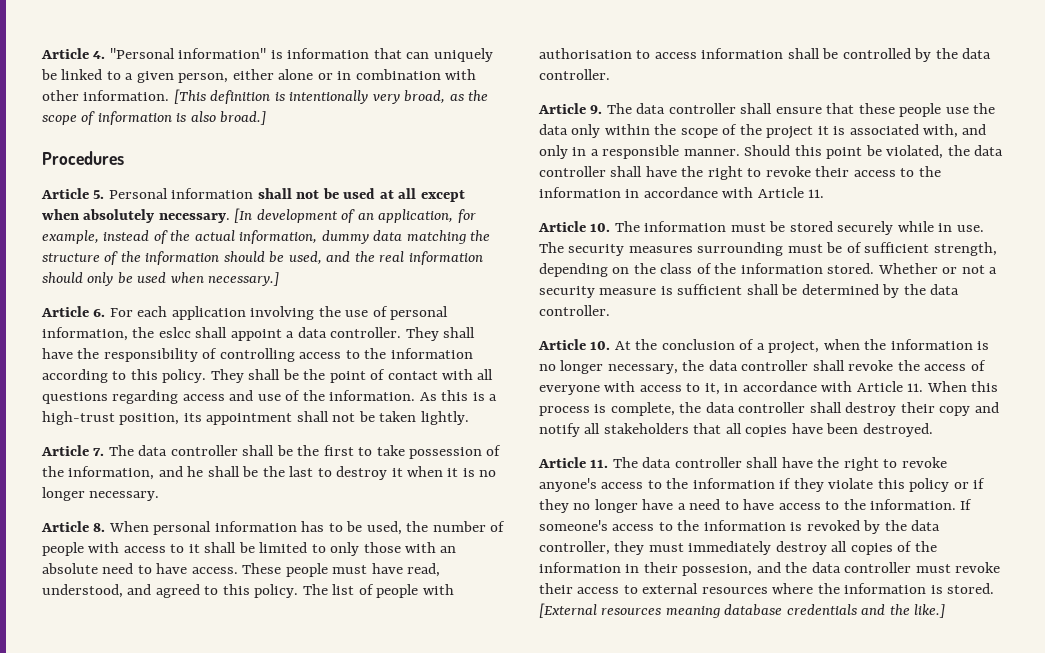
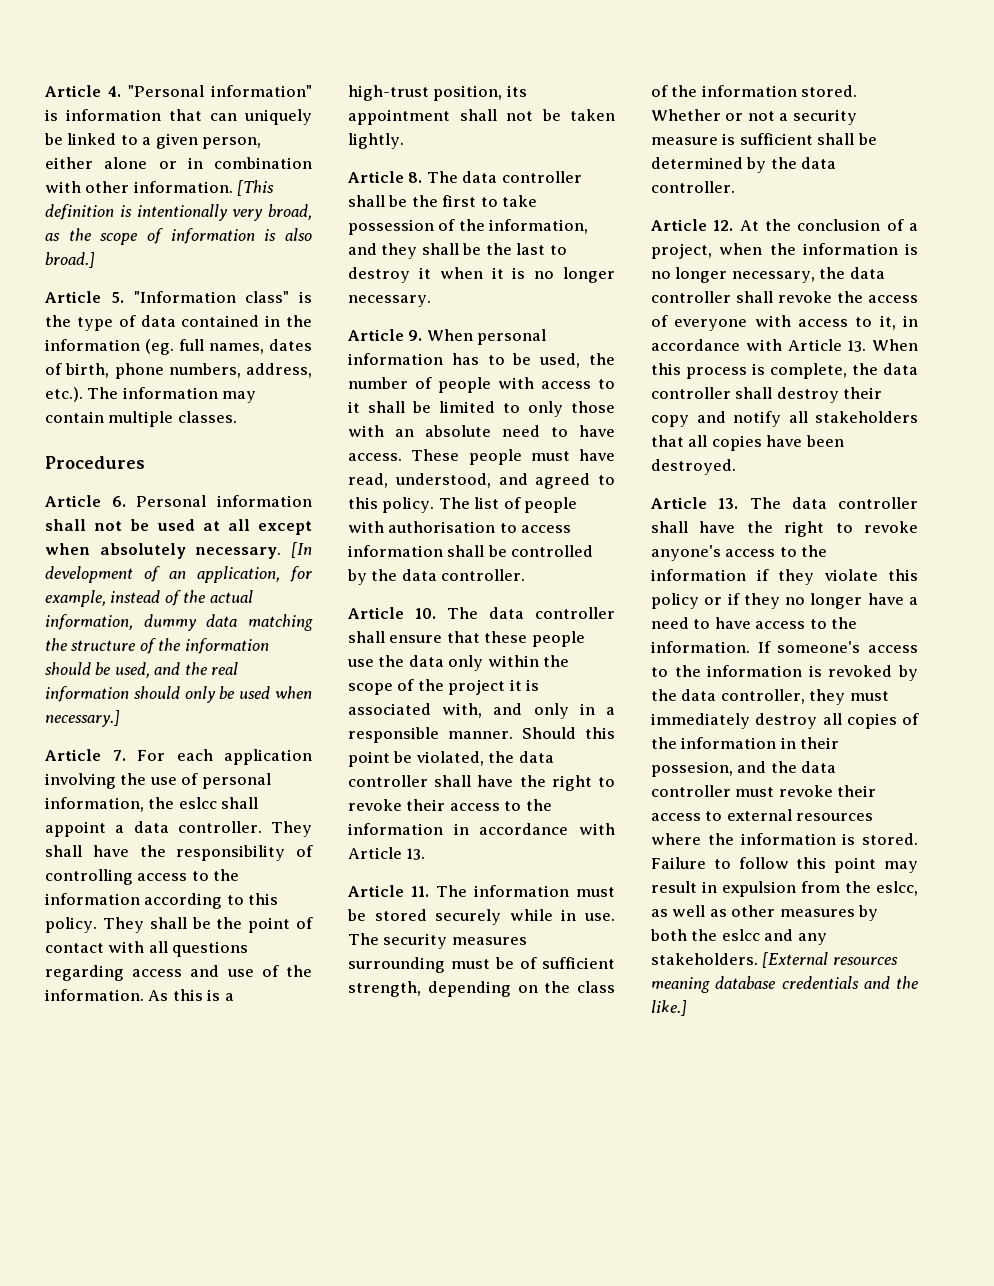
+ Article 5. "Information class" is the type of data contained in the information (eg. full names, dates of birth, phone numbers, address, etc.). The information may contain multiple classes.
- Article 5. Personal information shall not be used at all except when absolutely necessary.
+ Article 6. Personal information shall not be used at all except when absolutely necessary.
- Article 6. For each application involving the use of personal information, the eslcc shall appoint a data controller.
+ Article 7. For each application involving the use of personal information, the eslcc shall appoint a data controller.
- Article 7. The data controller shall be the first to take possession of the information, and he shall be the last to destroy it when it is no longer necessary.
+ Article 8. The data controller shall be the first to take possession of the information, and they shall be the last to destroy it when it is no longer necessary.
- Article 8. When personal information has to be used, the number of people with access to it shall be limited to only those with an absolute need to have access.
+ Article 9. When personal information has to be used, the number of people with access to it shall be limited to only those with an absolute need to have access.
- Article 9. The data controller shall ensure that these people use the data only within the scope of the project it is associated with, and only in a responsible manner.
+ Article 10. The data controller shall ensure that these people use the data only within the scope of the project it is associated with, and only in a responsible manner.
- Should this point be violated, the data controller shall have the right to revoke their access to the information in accordance with Article 11.
- Article 10. The information must be stored securely while in use.
+ Should this point be violated, the data controller shall have the right to revoke their access to the information in accordance with Article 13.
+ Article 11. The information must be stored securely while in use.
- Article 10. At the conclusion of a project, when the information is no longer necessary, the data controller shall revoke the access of everyone with access to it, in accordance with Article 11. When this process is complete, the data controller shall destroy their copy and notify all stakeholders that all copies have been destroyed.
+ Article 12. At the conclusion of a project, when the information is no longer necessary, the data controller shall revoke the access of everyone with access to it, in accordance with Article 13. When this process is complete, the data controller shall destroy their copy and notify all stakeholders that all copies have been destroyed.
- Article 11. The data controller shall have the right to revoke anyone's access to the information if they violate this policy or if they no longer have a need to have access to the information.
+ Article 13. The data controller shall have the right to revoke anyone's access to the information if they violate this policy or if they no longer have a need to have access to the information.
+ Failure to follow this point may result in expulsion from the eslcc, as well as other measures by both the eslcc and any stakeholders.

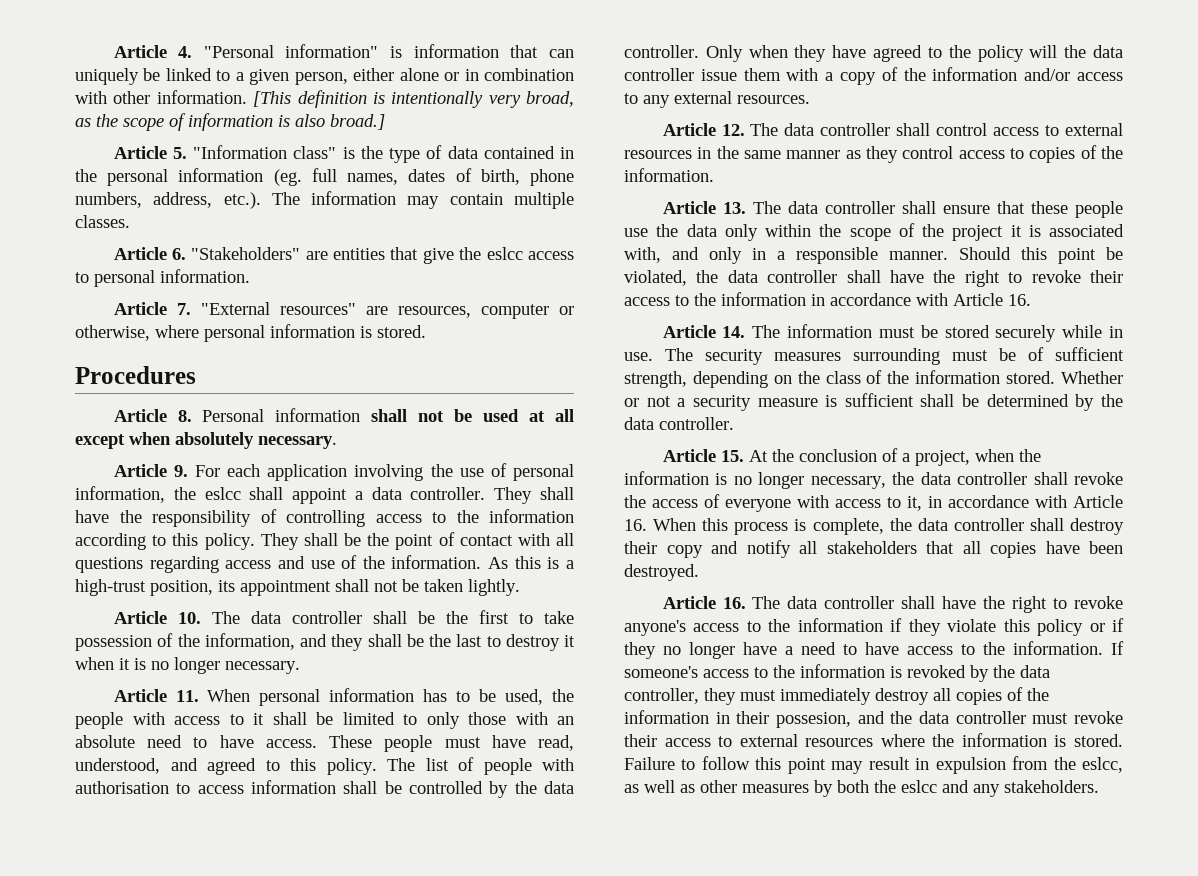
- Article 5. "Information class" is the type of data contained in the information (eg. full names, dates of birth, phone numbers, address, etc.). The information may contain multiple classes.
+ Article 5. "Information class" is the type of data contained in the personal information (eg. full names, dates of birth, phone numbers, address, etc.). The information may contain multiple classes.
+ Article 6. "Stakeholders" are entities that give the eslcc access to personal information.
+ Article 7. "External resources" are resources, computer or otherwise, where personal information is stored.
- Article 6. Personal information shall not be used at all except when absolutely necessary. [In development of an application, for example, instead of the actual information, dummy data matching the structure of the information should be used, and the real information should only be used when necessary.]
- Article 7. For each application involving the use of personal information, the eslcc shall appoint a data controller.
+ Article 8. Personal information shall not be used at all except when absolutely necessary.
+ Article 9. For each application involving the use of personal information, the eslcc shall appoint a data controller.
- Article 8. The data controller shall be the first to take possession of the information, and they shall be the last to destroy it when it is no longer necessary.
+ Article 10. The data controller shall be the first to take possession of the information, and they shall be the last to destroy it when it is no longer necessary.
- Article 9. When personal information has to be used, the number of people with access to it shall be limited to only those with an absolute need to have access.
+ Article 11. When personal information has to be used, the people with access to it shall be limited to only those with an absolute need to have access.
- The list of people with authorisation to access information shall be controlled by the data controller.
- Article 10. The data controller shall ensure that these people use the data only within the scope of the project it is associated with, and only in a responsible manner.
+ The list of people with authorisation to access information shall be controlled by the data controller. Only when they have agreed to the policy will the data controller issue them with a copy of the information and/or access to any external resources.
+ Article 12. The data controller shall control access to external resources in the same manner as they control access to copies of the information.
+ Article 13. The data controller shall ensure that these people use the data only within the scope of the project it is associated with, and only in a responsible manner.
- Should this point be violated, the data controller shall have the right to revoke their access to the information in accordance with Article 13.
- Article 11. The information must be stored securely while in use.
+ Should this point be violated, the data controller shall have the right to revoke their access to the information in accordance with Article 16.
+ Article 14. The information must be stored securely while in use.
- Article 12. At the conclusion of a project, when the information is no longer necessary, the data controller shall revoke the access of everyone with access to it, in accordance with Article 13. When this process is complete, the data controller shall destroy their copy and notify all stakeholders that all copies have been destroyed.
+ Article 15. At the conclusion of a project, when the information is no longer necessary, the data controller shall revoke the access of everyone with access to it, in accordance with Article 16. When this process is complete, the data controller shall destroy their copy and notify all stakeholders that all copies have been destroyed.
- Article 13. The data controller shall have the right to revoke anyone's access to the information if they violate this policy or if they no longer have a need to have access to the information.
+ Article 16. The data controller shall have the right to revoke anyone's access to the information if they violate this policy or if they no longer have a need to have access to the information.
- [External resources meaning database credentials and the like.]

